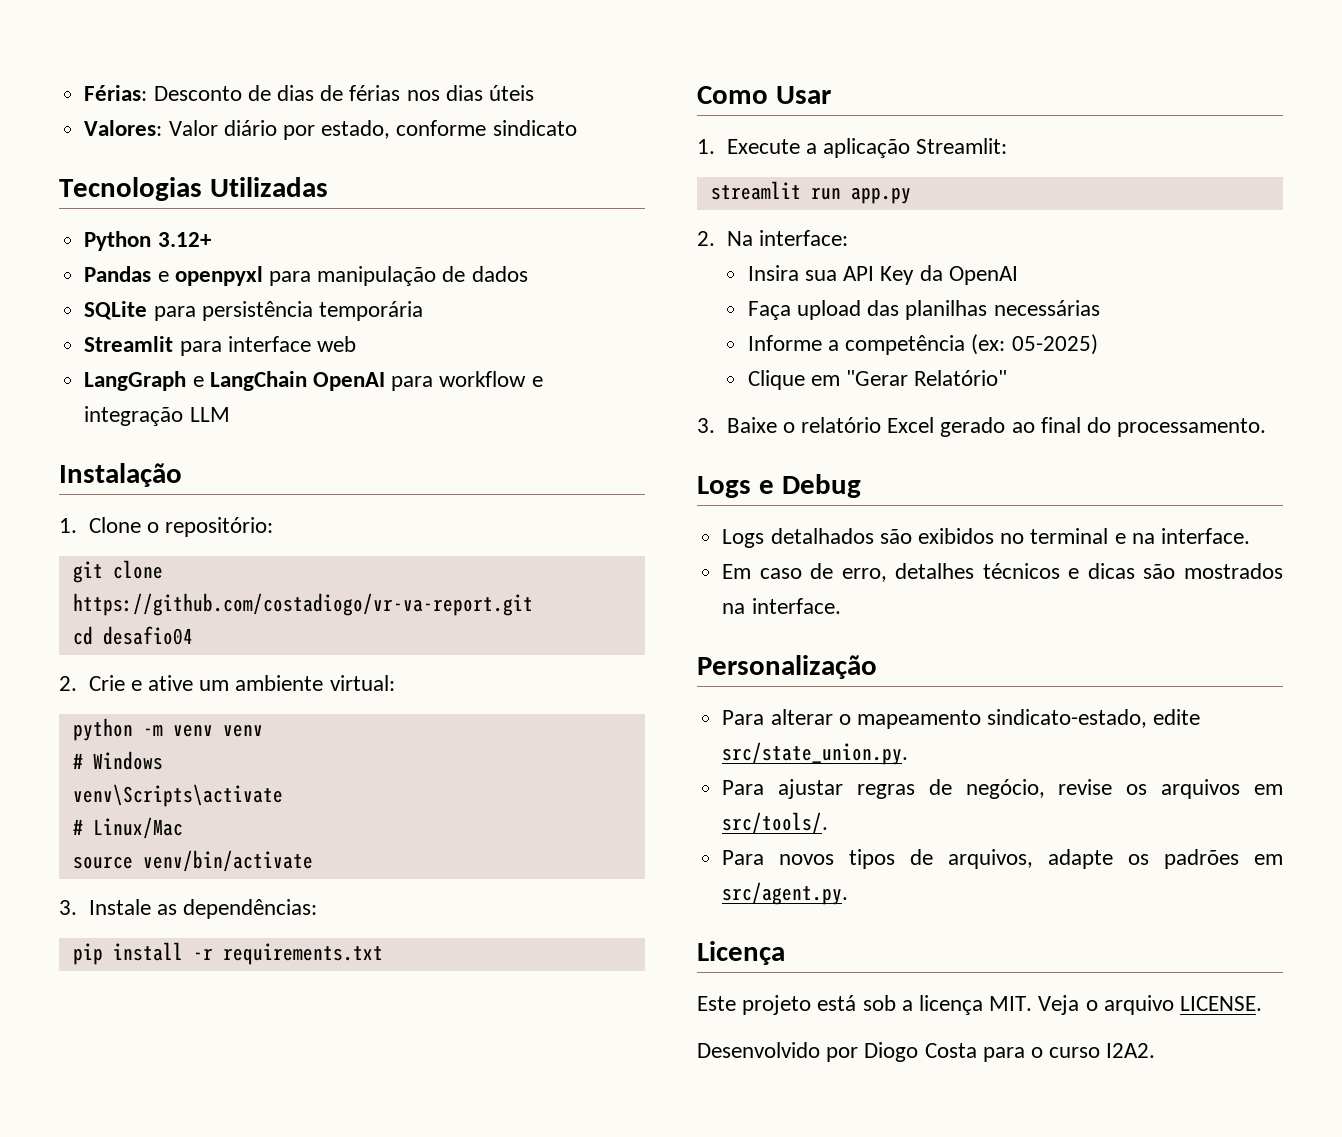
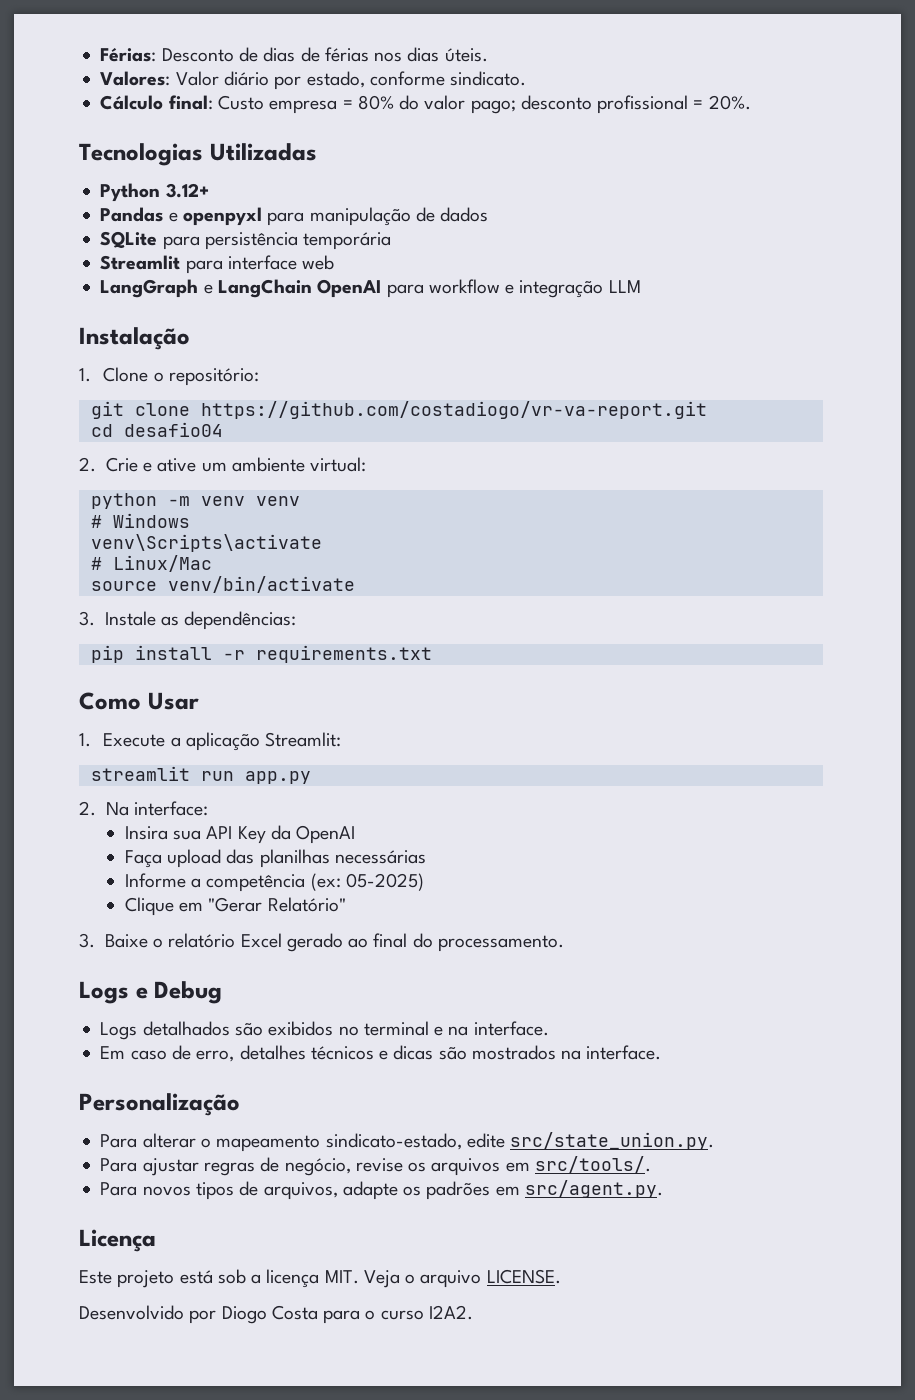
- Férias: Desconto de dias de férias nos dias úteis
+ Férias: Desconto de dias de férias nos dias úteis.
- Valores: Valor diário por estado, conforme sindicato
+ Valores: Valor diário por estado, conforme sindicato.
+ Cálculo final: Custo empresa = 80% do valor pago; desconto profissional = 20%.

